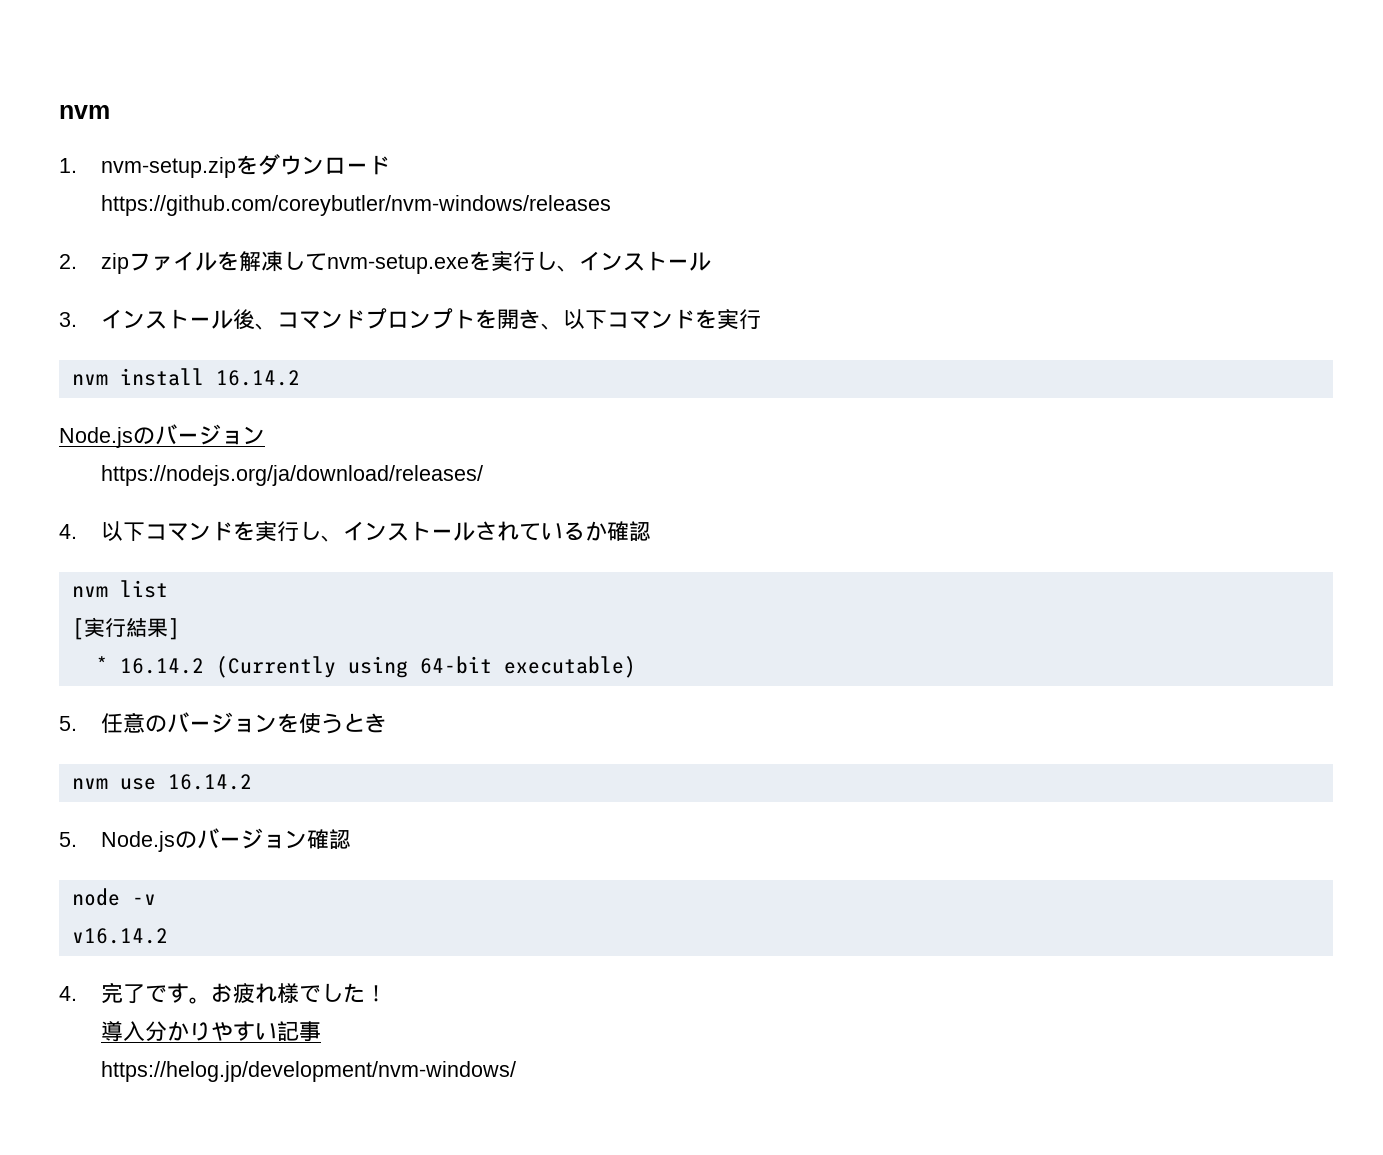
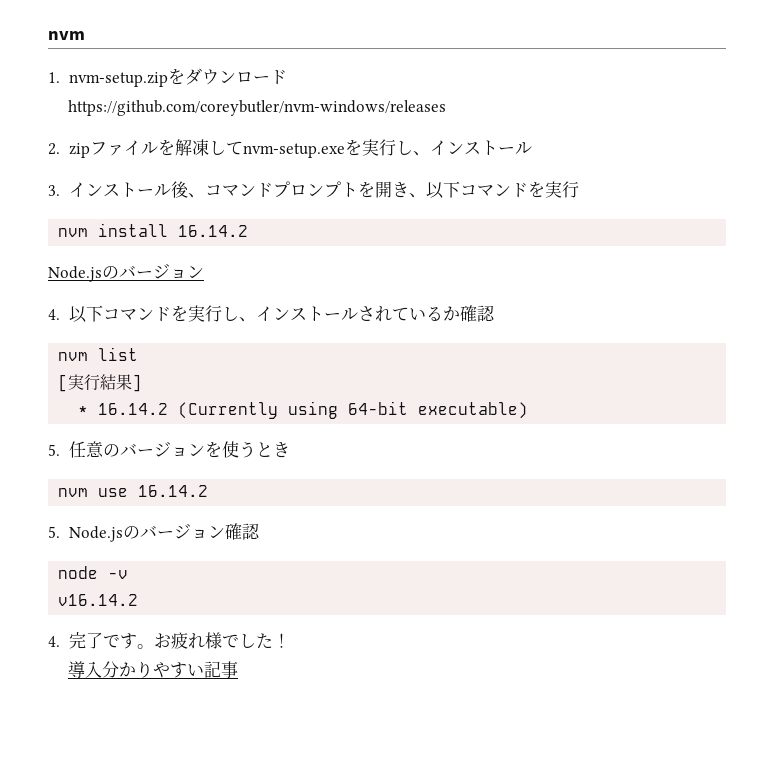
- https://nodejs.org/ja/download/releases/
- https://helog.jp/development/nvm-windows/

